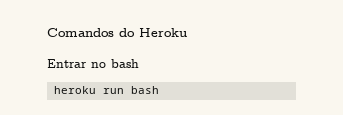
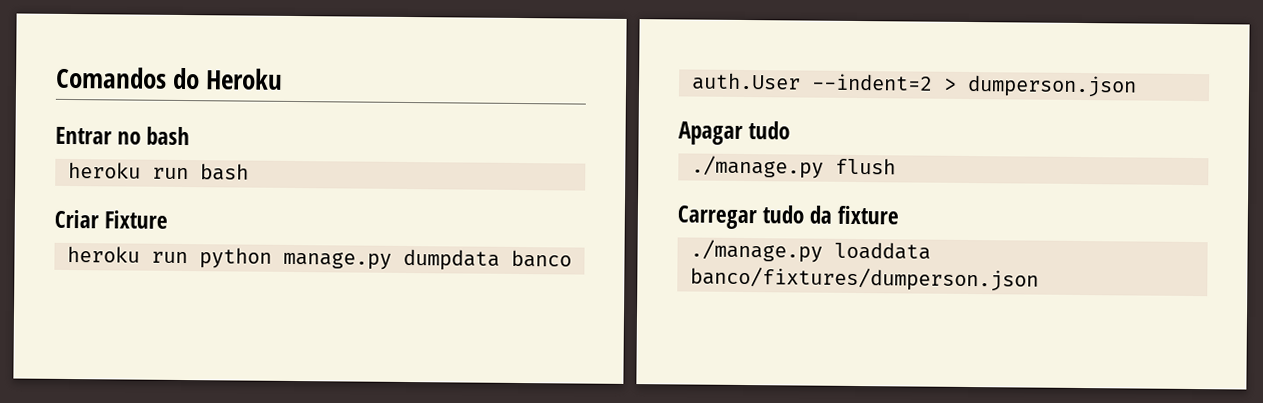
+ Criar Fixture
+ heroku run python manage.py dumpdata banco auth.User --indent=2 > dumperson.json
+ Apagar tudo
+ ./manage.py flush
+ Carregar tudo da fixture
+ ./manage.py loaddata banco/fixtures/dumperson.json

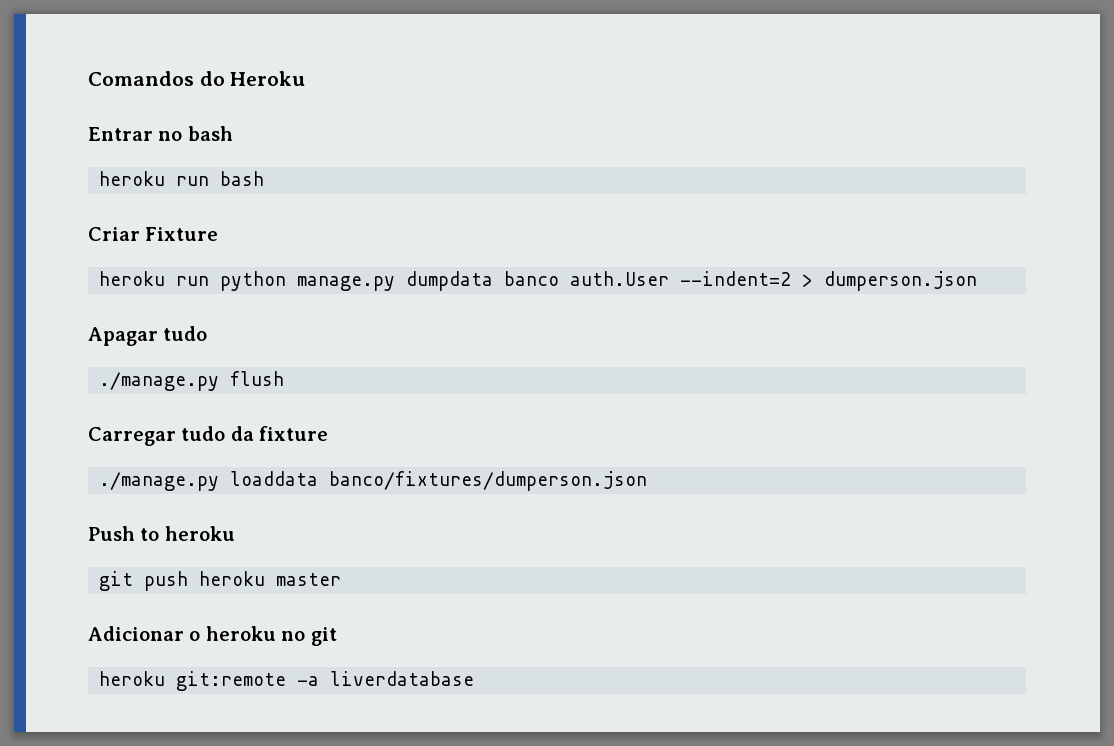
+ Push to heroku
+ git push heroku master
+ Adicionar o heroku no git
+ heroku git:remote -a liverdatabase

